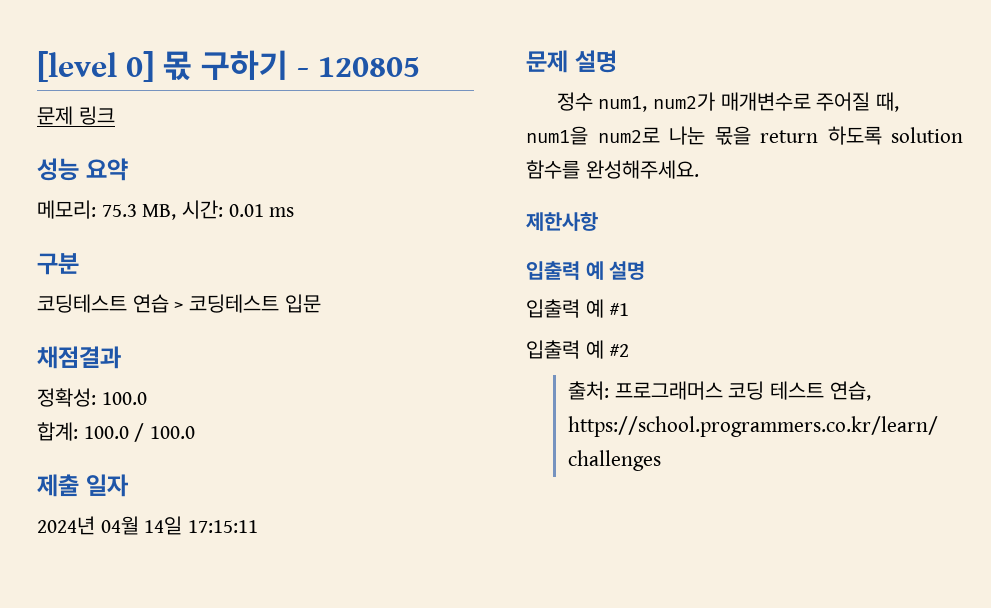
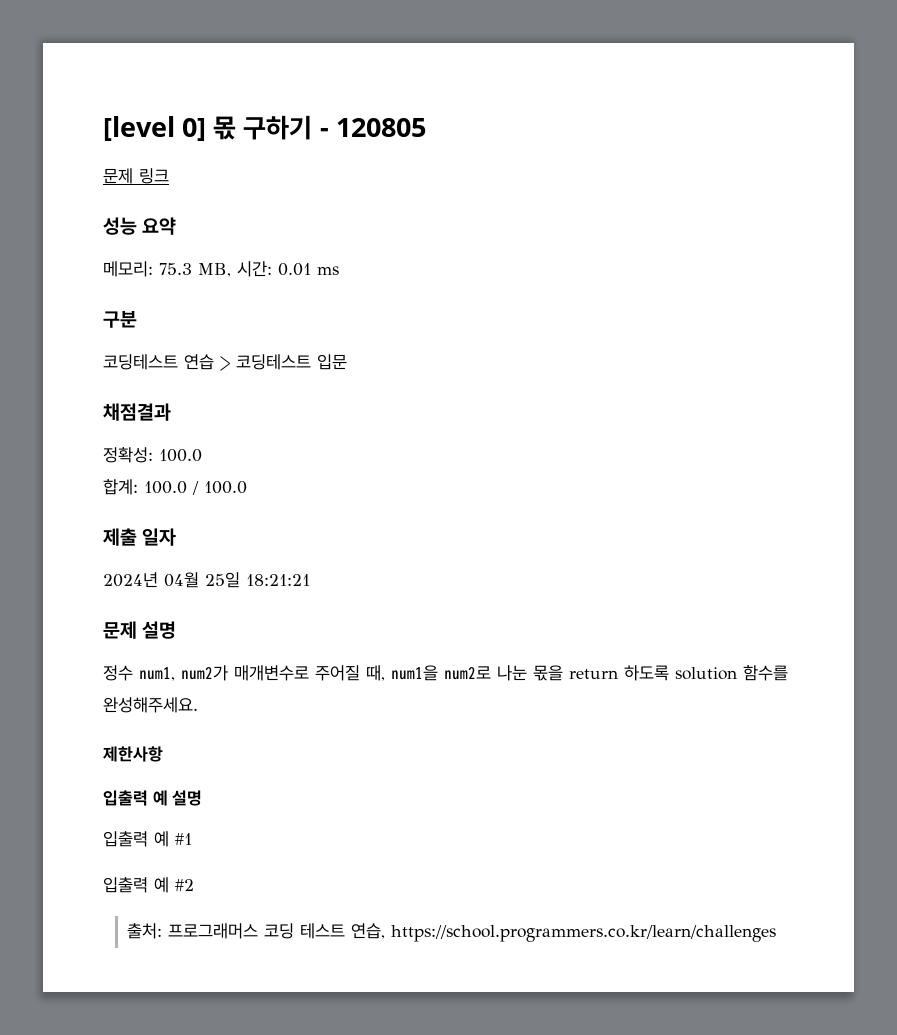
- 2024년 04월 14일 17:15:11
+ 2024년 04월 25일 18:21:21

